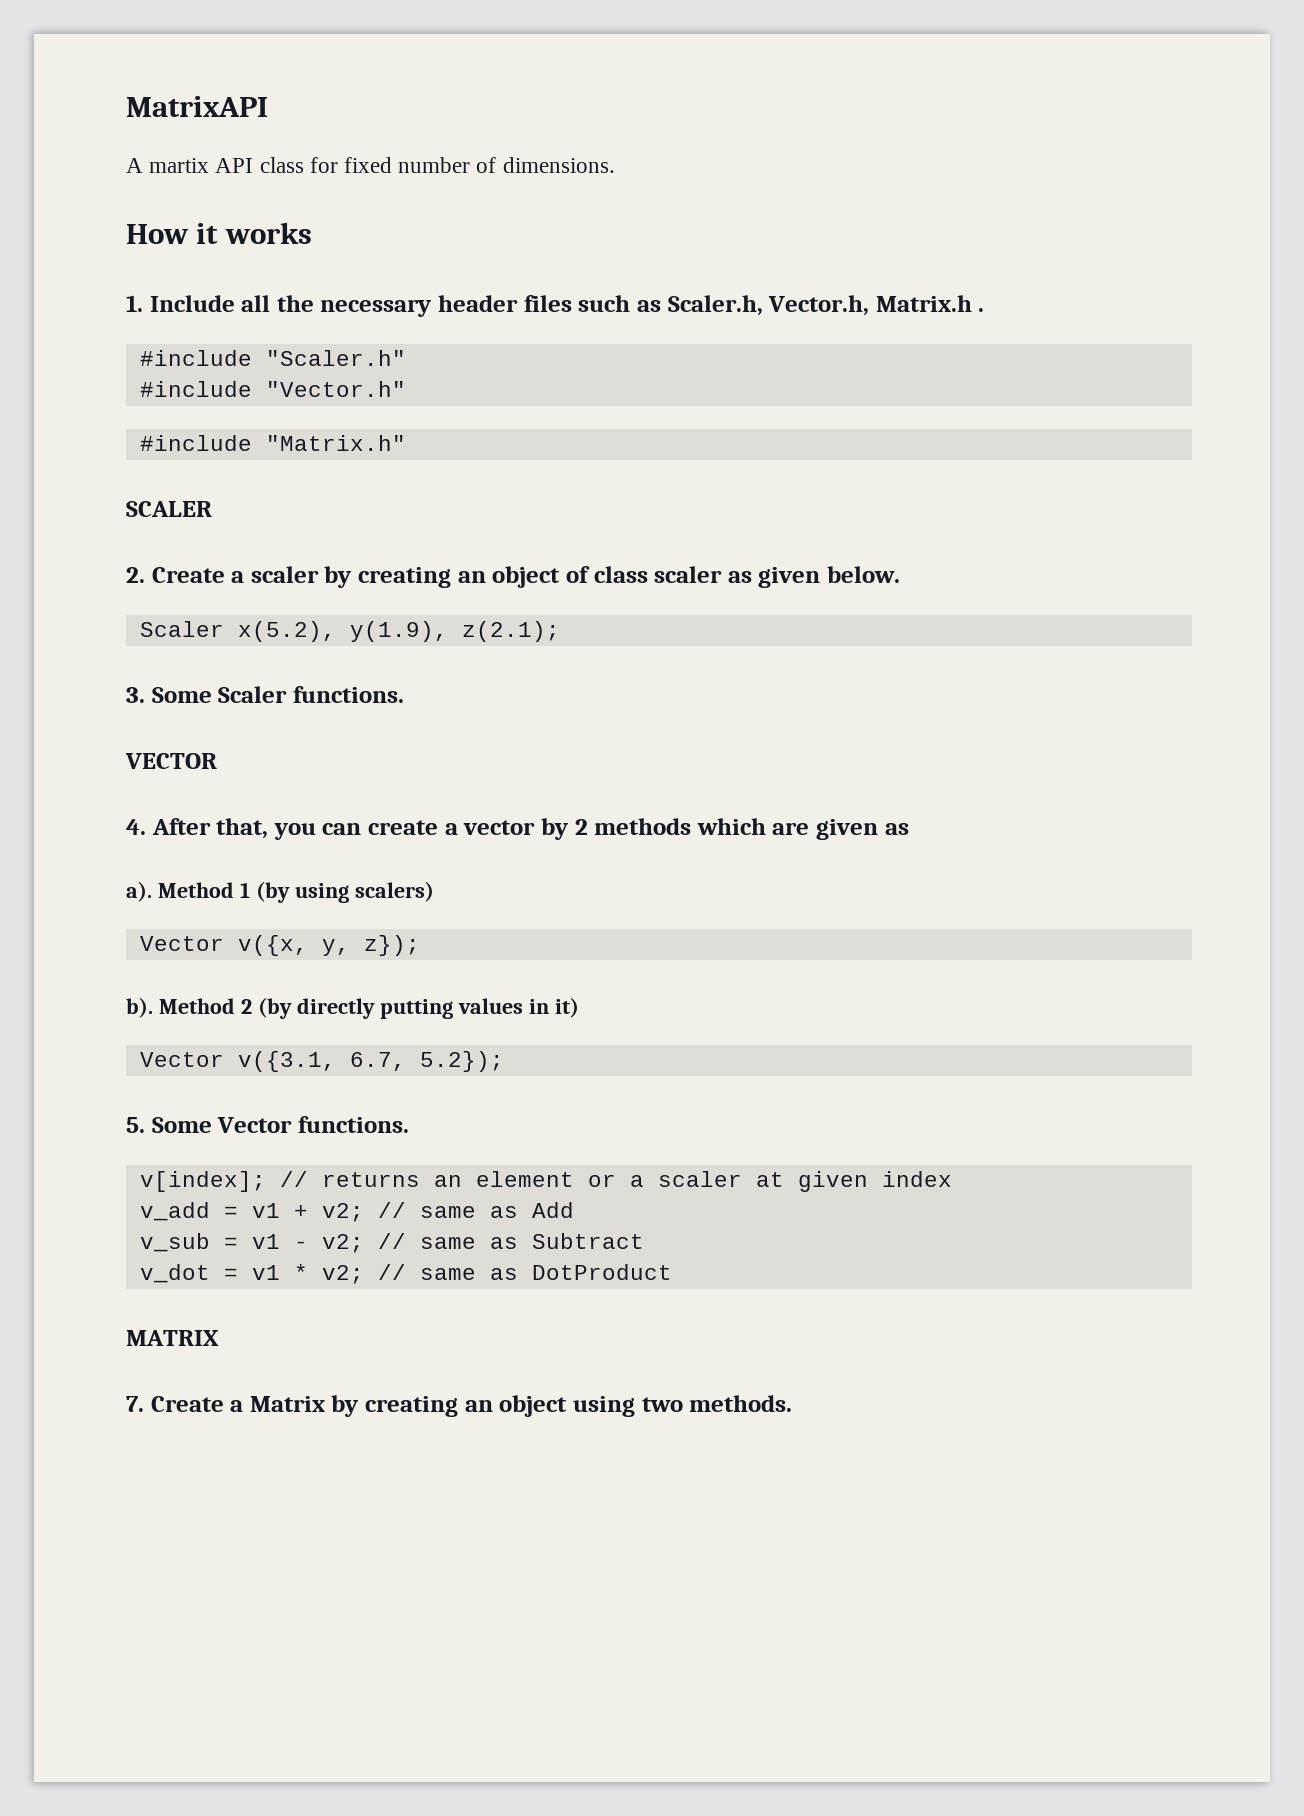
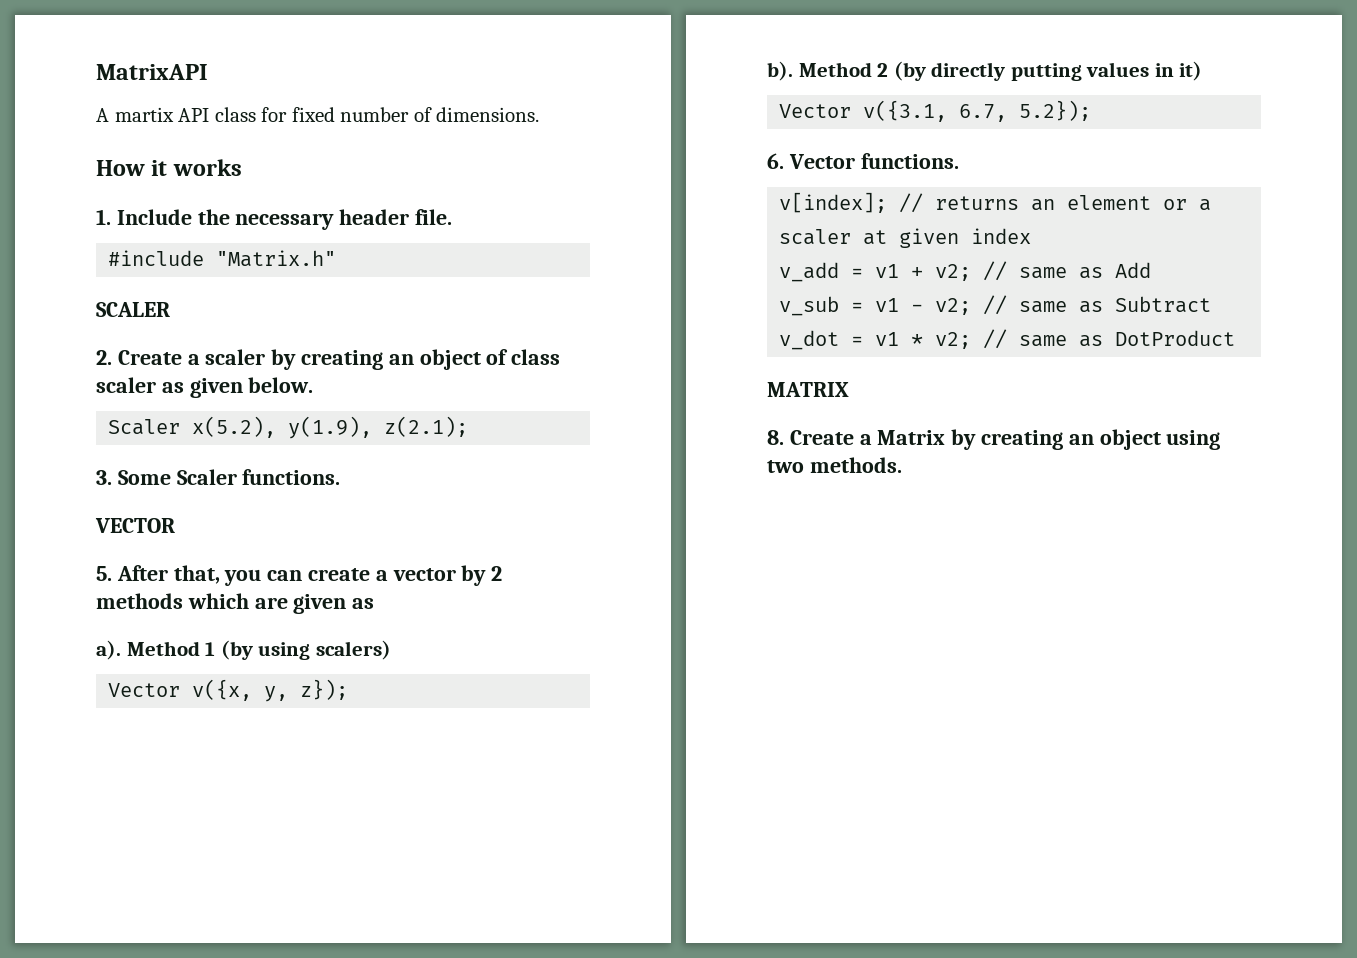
- 1. Include all the necessary header files such as Scaler.h, Vector.h, Matrix.h .
- #include "Scaler.h"
- #include "Vector.h"
+ 1. Include the necessary header file.
- 4. After that, you can create a vector by 2 methods which are given as
+ 5. After that, you can create a vector by 2 methods which are given as
- 5. Some Vector functions.
+ 6. Vector functions.
- 7. Create a Matrix by creating an object using two methods.
+ 8. Create a Matrix by creating an object using two methods.

